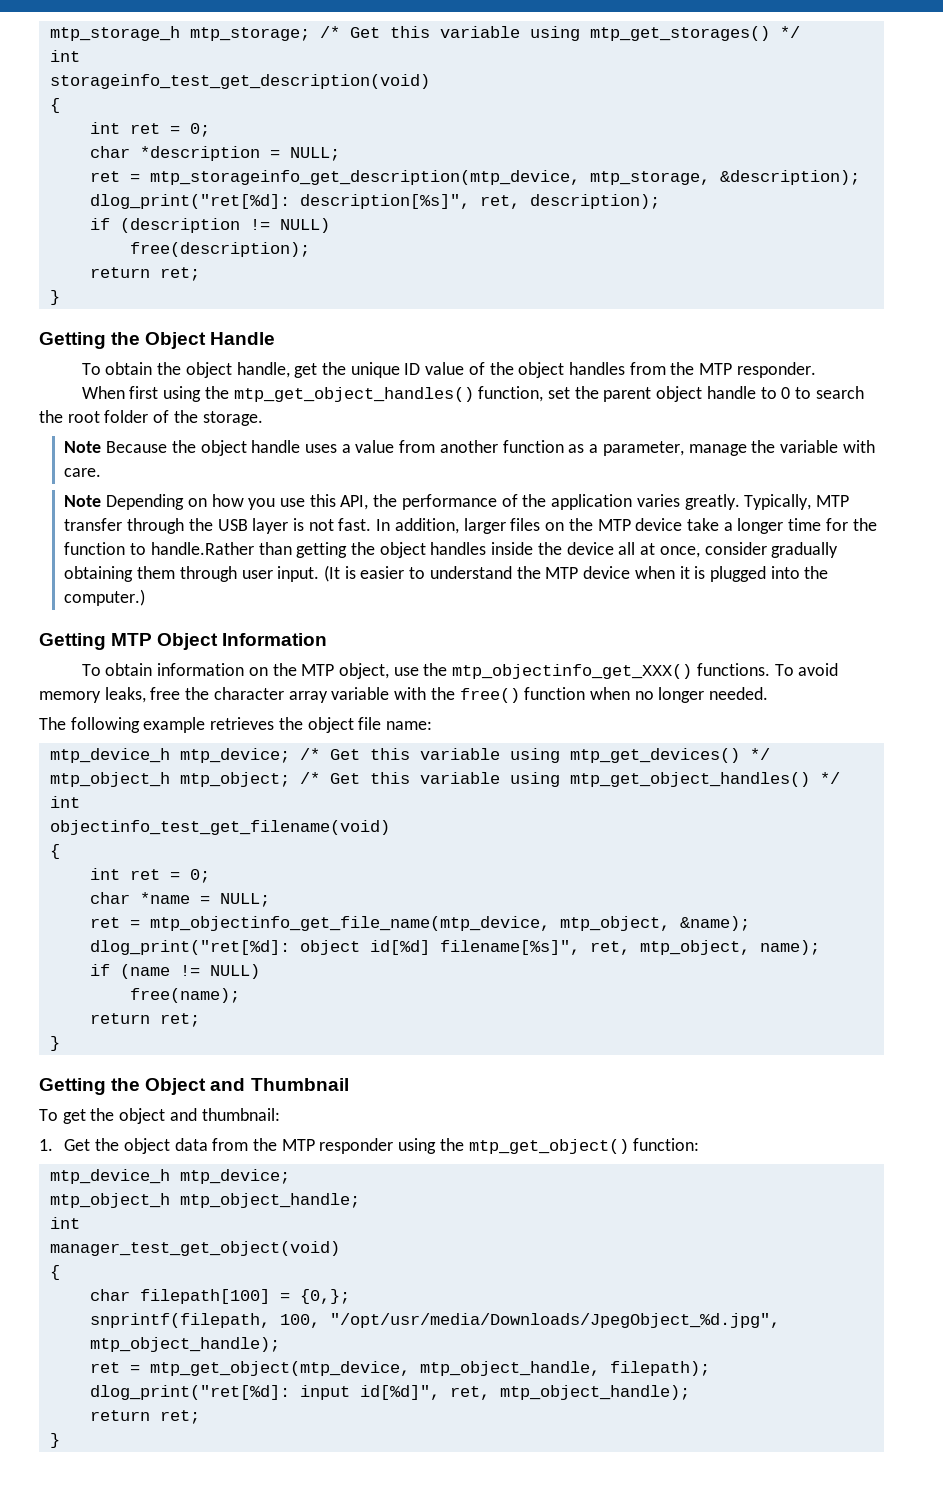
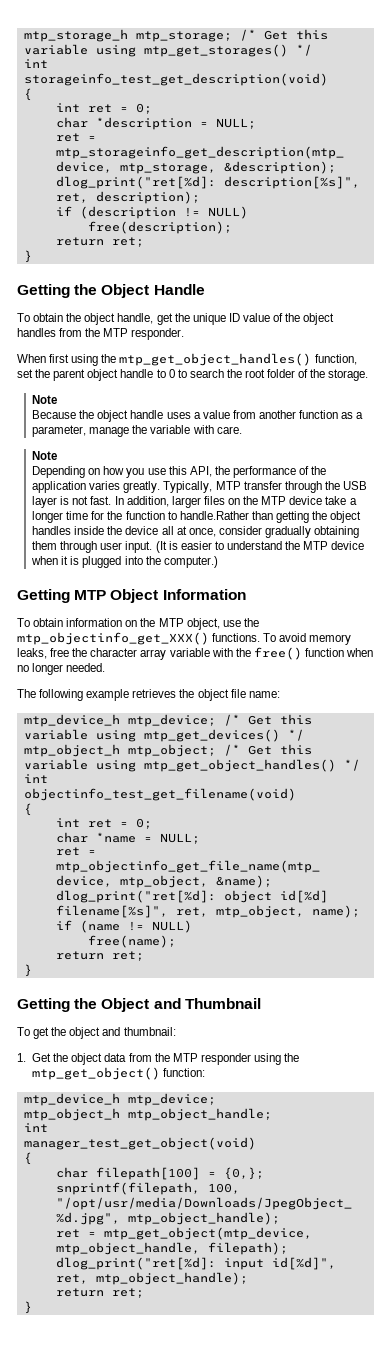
  When first using the mtp_get_object_handles() function, set the parent object handle to 0 to search the root folder of the storage.
- Note Because the object handle uses a value from another function as a parameter, manage the variable with care.
- Note Depending on how you use this API, the performance of the application varies greatly.
+ Note
+ Because the object handle uses a value from another function as a parameter, manage the variable with care.
+ Note
+ Depending on how you use this API, the performance of the application varies greatly.

